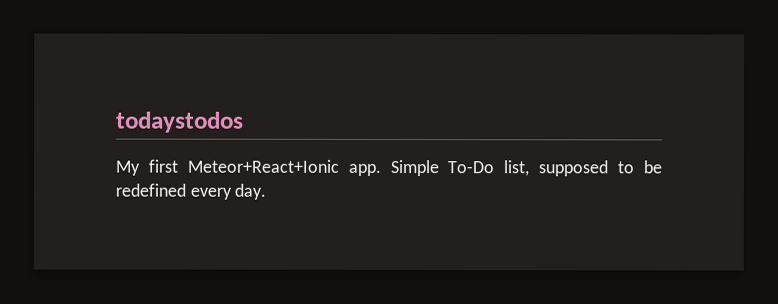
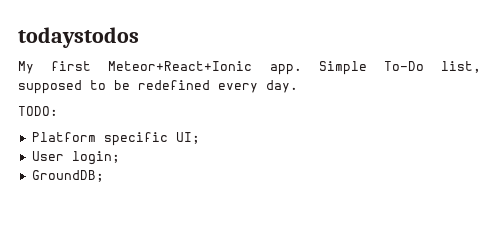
+ TODO:
+ Platform specific UI;
+ User login;
+ GroundDB;

